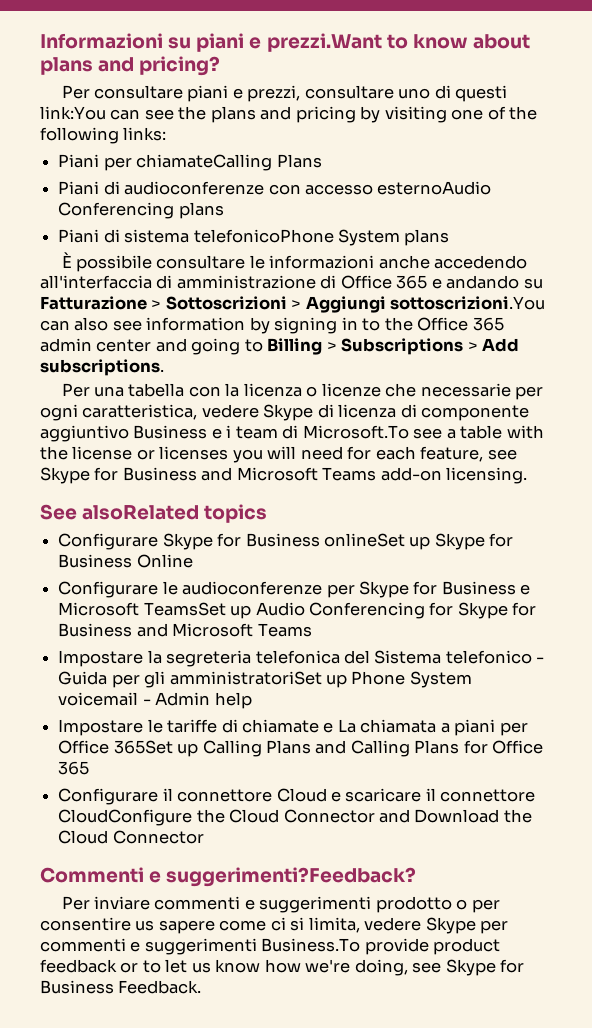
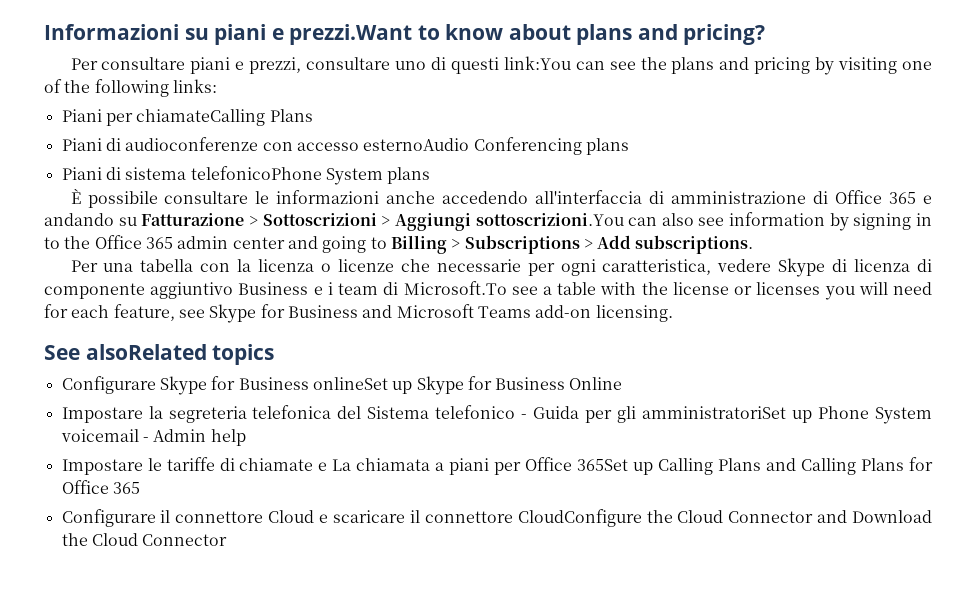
- Configurare le audioconferenze per Skype for Business e Microsoft TeamsSet up Audio Conferencing for Skype for Business and Microsoft Teams
- Commenti e suggerimenti?Feedback?
- Per inviare commenti e suggerimenti prodotto o per consentire us sapere come ci si limita, vedere Skype per commenti e suggerimenti Business.To provide product feedback or to let us know how we're doing, see Skype for Business Feedback.

